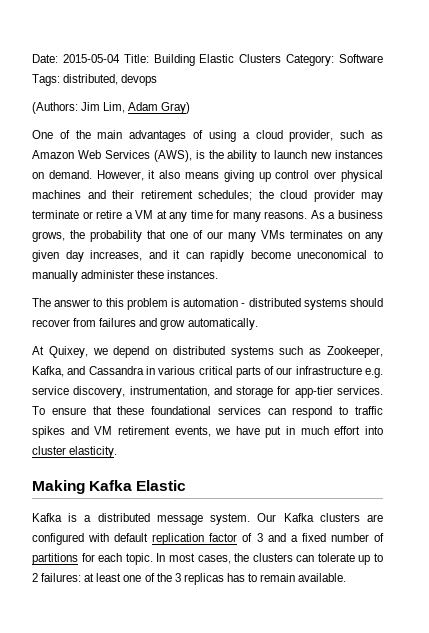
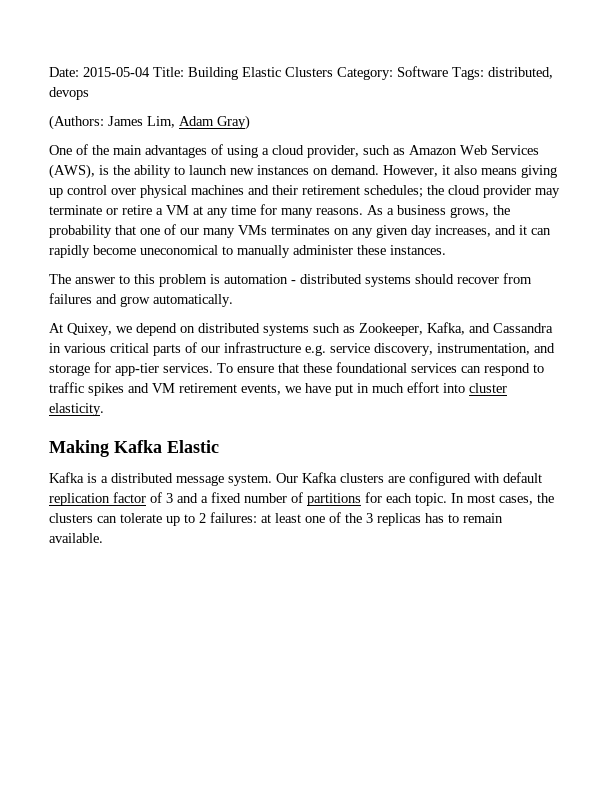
- (Authors: Jim Lim, Adam Gray)
+ (Authors: James Lim, Adam Gray)

